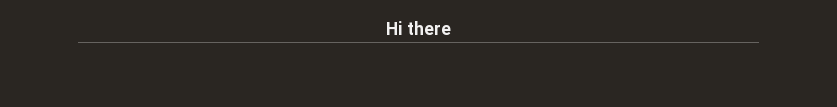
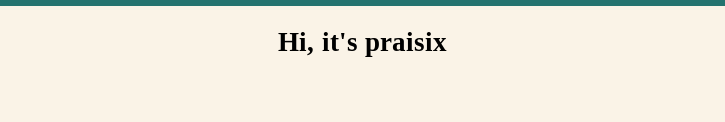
- Hi there
+ Hi, it's praisix

